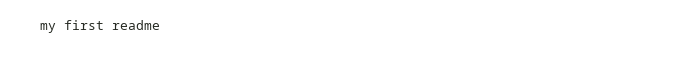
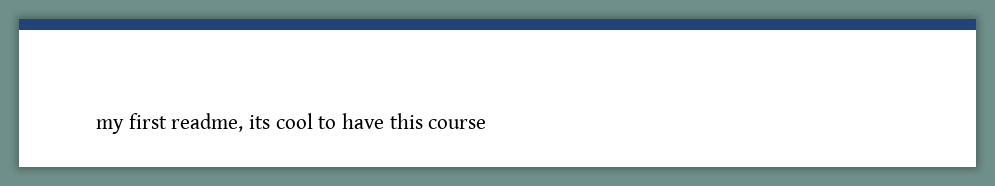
- my first readme
+ my first readme, its cool to have this course

